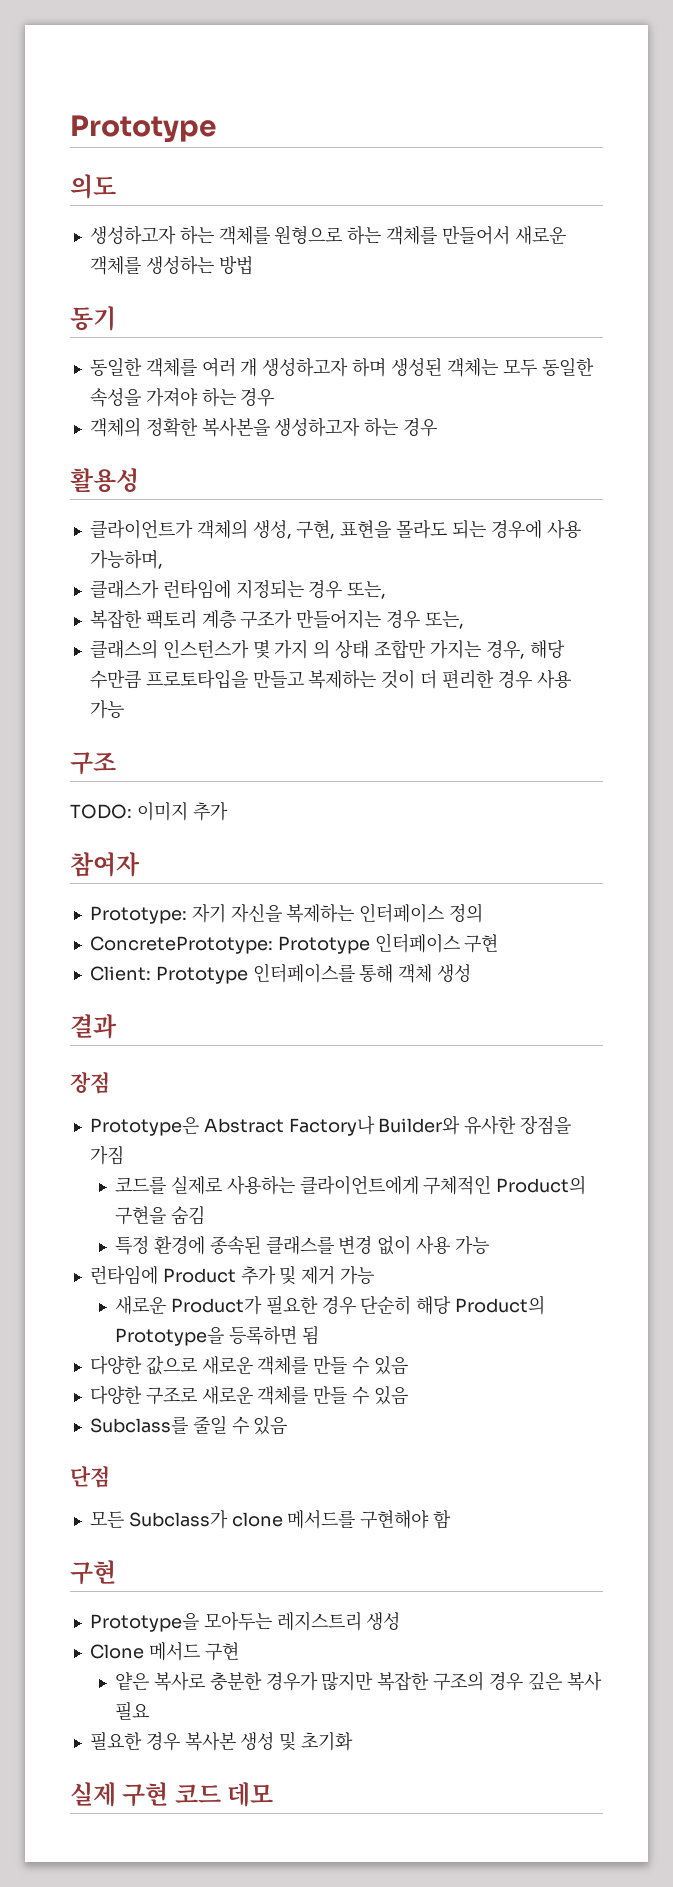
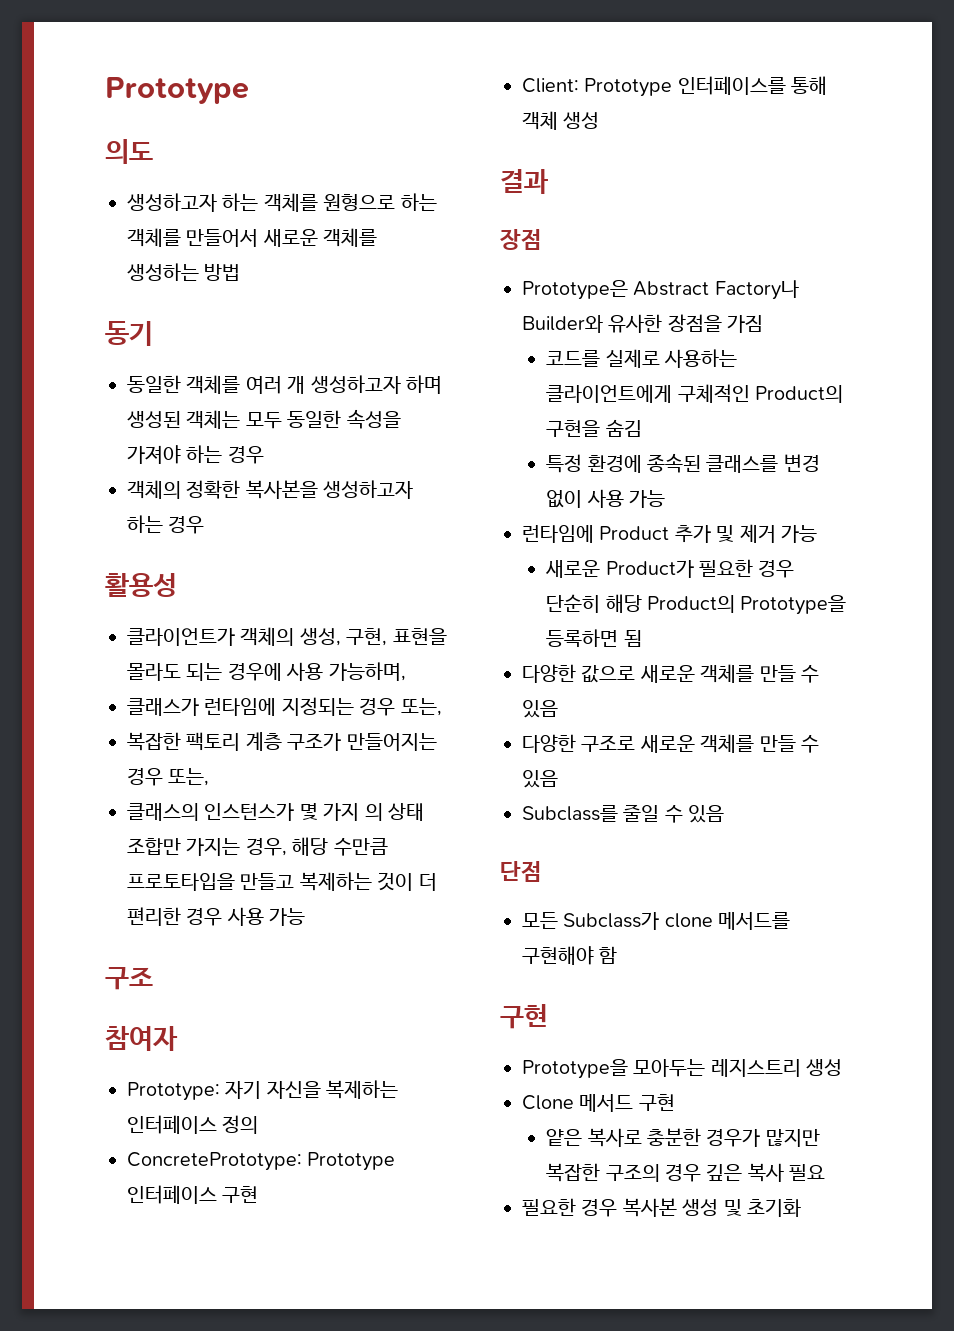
- TODO: 이미지 추가
- 실제 구현 코드 데모

